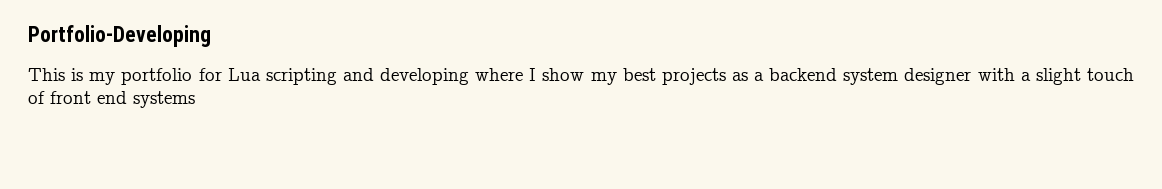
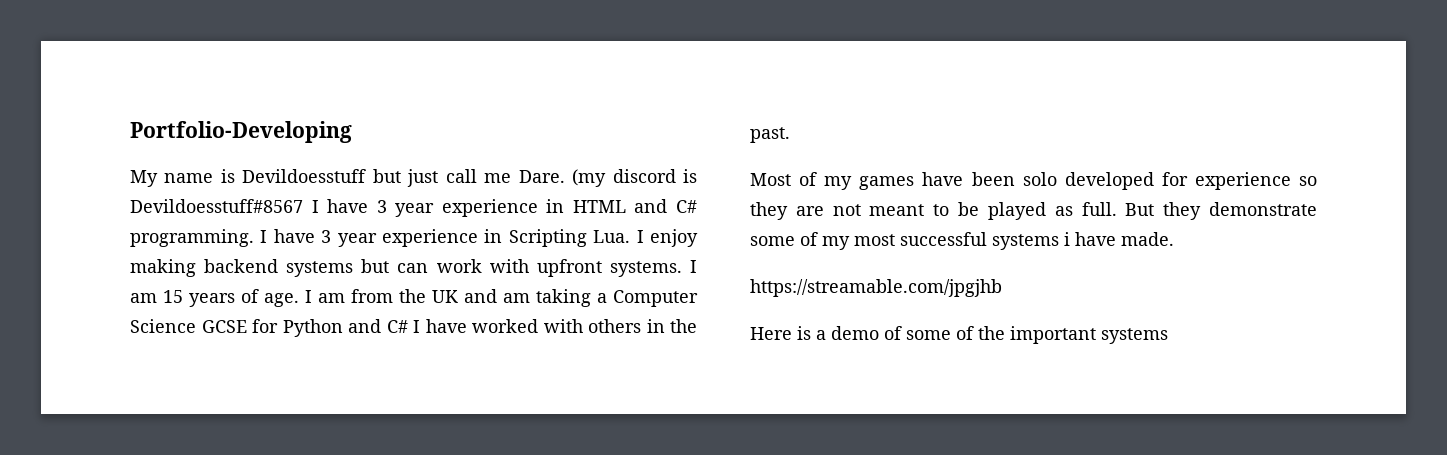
- This is my portfolio for Lua scripting and developing where I show my best projects as a backend system designer with a slight touch of front end systems
+ My name is Devildoesstuff but just call me Dare. (my discord is Devildoesstuff#8567 I have 3 year experience in HTML and C# programming. I have 3 year experience in Scripting Lua. I enjoy making backend systems but can work with upfront systems. I am 15 years of age. I am from the UK and am taking a Computer Science GCSE for Python and C# I have worked with others in the past.
+ Most of my games have been solo developed for experience so they are not meant to be played as full. But they demonstrate some of my most successful systems i have made.
+ https://streamable.com/jpgjhb
+ Here is a demo of some of the important systems

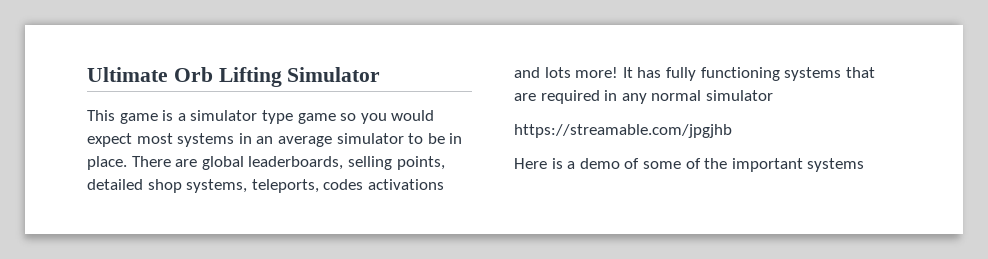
- Portfolio-Developing
- My name is Devildoesstuff but just call me Dare. (my discord is Devildoesstuff#8567 I have 3 year experience in HTML and C# programming. I have 3 year experience in Scripting Lua. I enjoy making backend systems but can work with upfront systems. I am 15 years of age. I am from the UK and am taking a Computer Science GCSE for Python and C# I have worked with others in the past.
- Most of my games have been solo developed for experience so they are not meant to be played as full. But they demonstrate some of my most successful systems i have made.
+ Ultimate Orb Lifting Simulator
+ This game is a simulator type game so you would expect most systems in an average simulator to be in place. There are global leaderboards, selling points, detailed shop systems, teleports, codes activations and lots more! It has fully functioning systems that are required in any normal simulator

